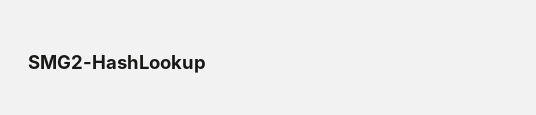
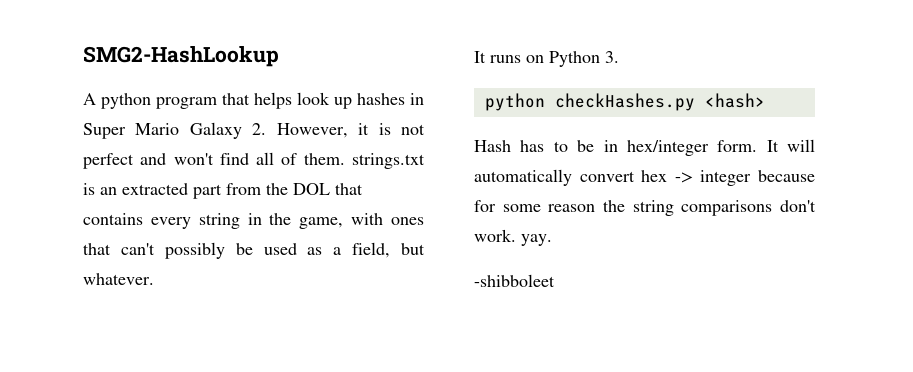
+ A python program that helps look up hashes in Super Mario Galaxy 2. However, it is not perfect and won't find all of them. strings.txt is an extracted part from the DOL that contains every string in the game, with ones that can't possibly be used as a field, but whatever.
+ It runs on Python 3.
+ python checkHashes.py <hash>
+ Hash has to be in hex/integer form. It will automatically convert hex -> integer because for some reason the string comparisons don't work. yay.
+ -shibboleet

